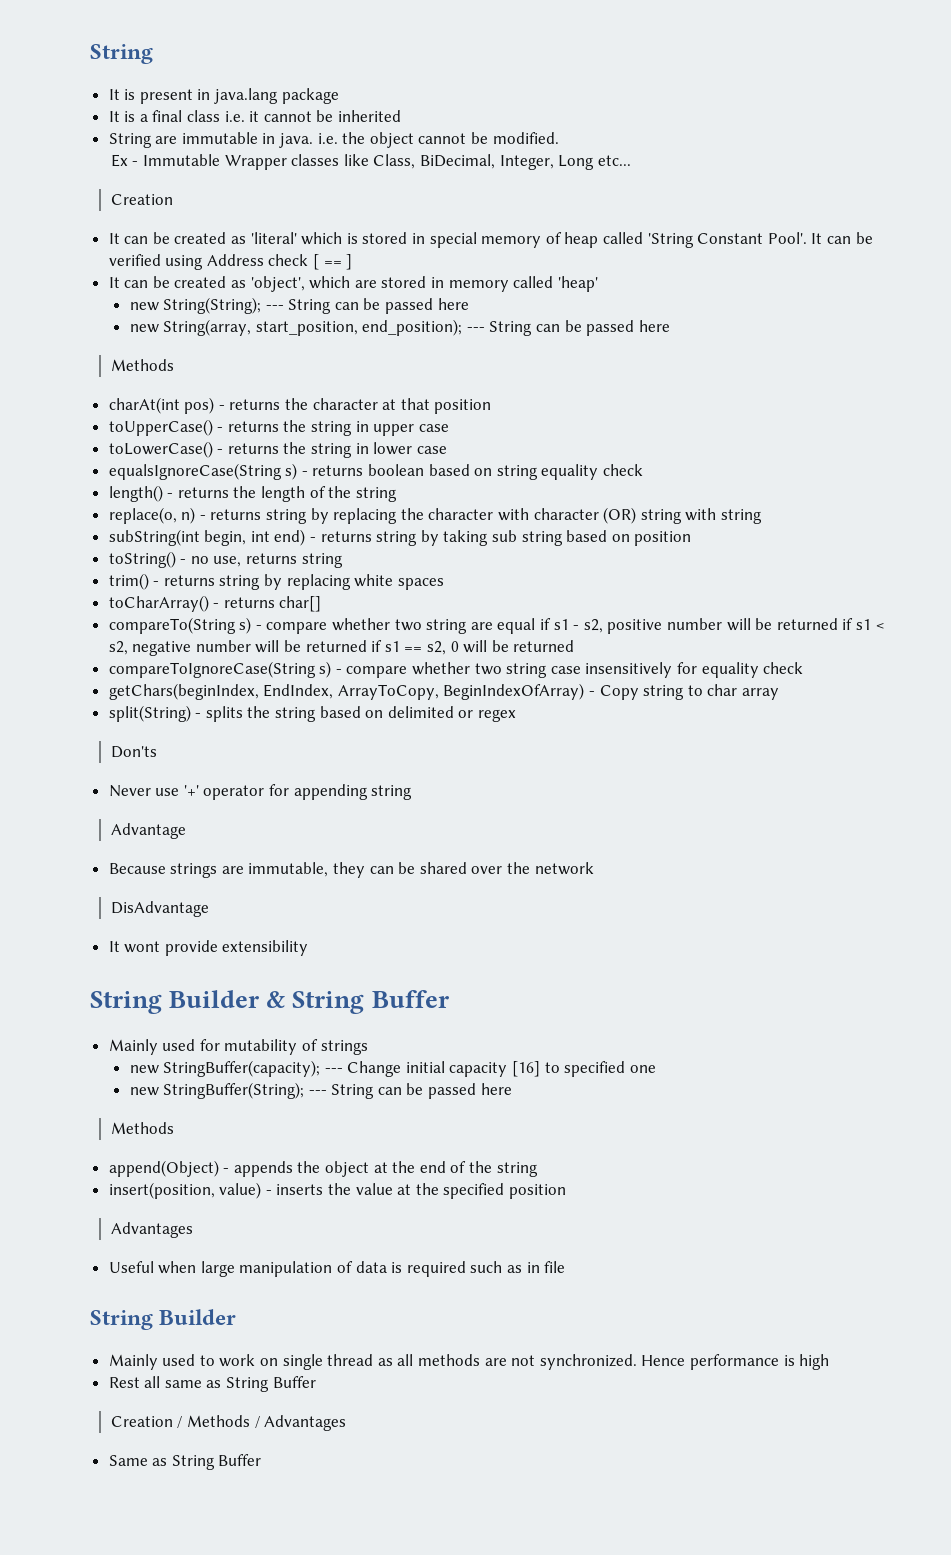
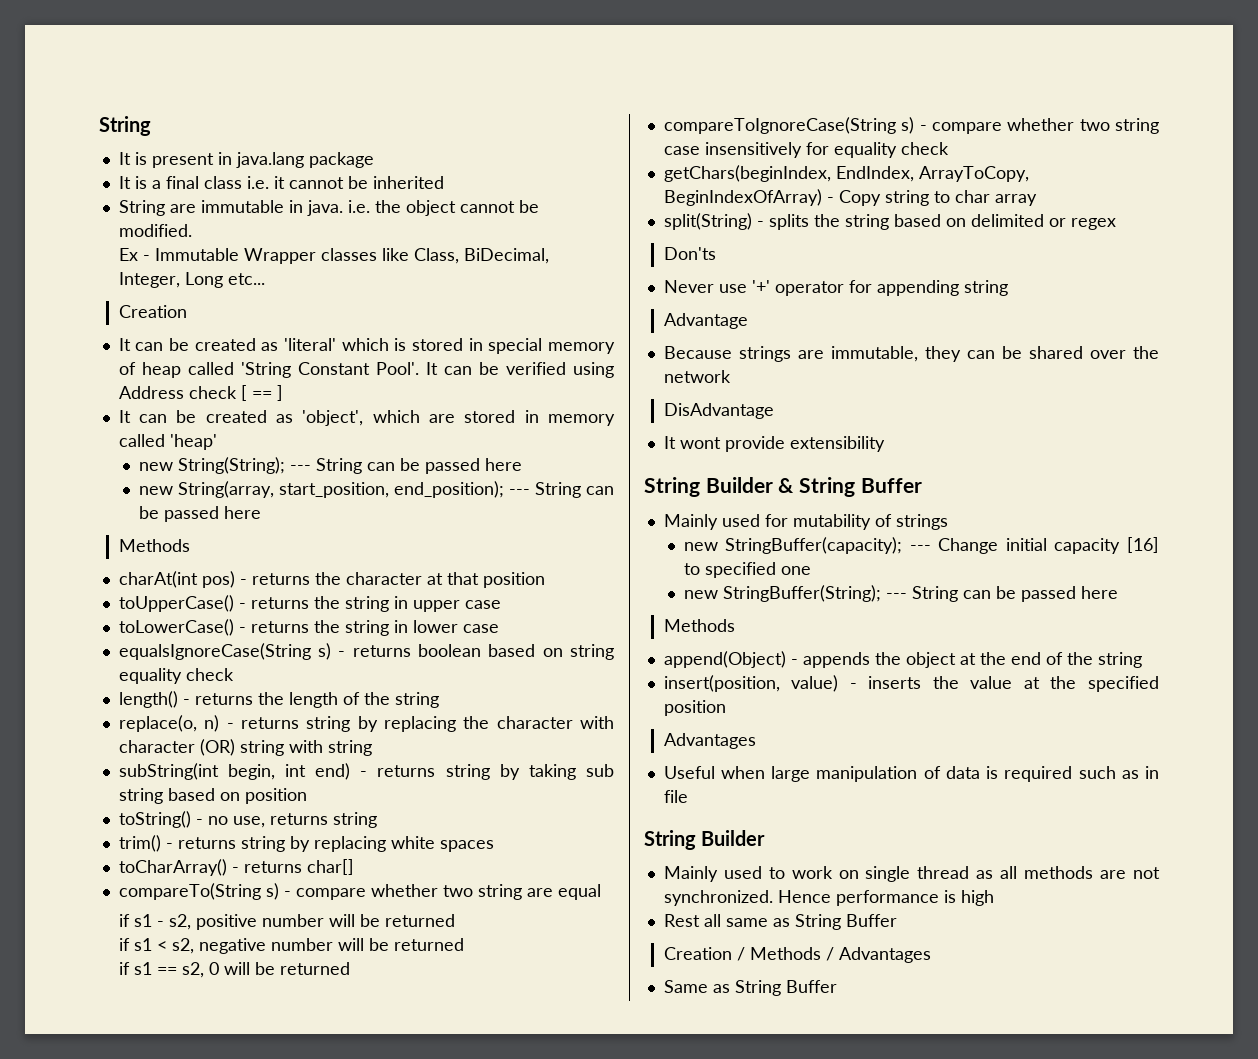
- compareTo(String s) - compare whether two string are equal if s1 - s2, positive number will be returned if s1 < s2, negative number will be returned if s1 == s2, 0 will be returned
+ compareTo(String s) - compare whether two string are equal
+ if s1 - s2, positive number will be returned
+ if s1 < s2, negative number will be returned
+ if s1 == s2, 0 will be returned

